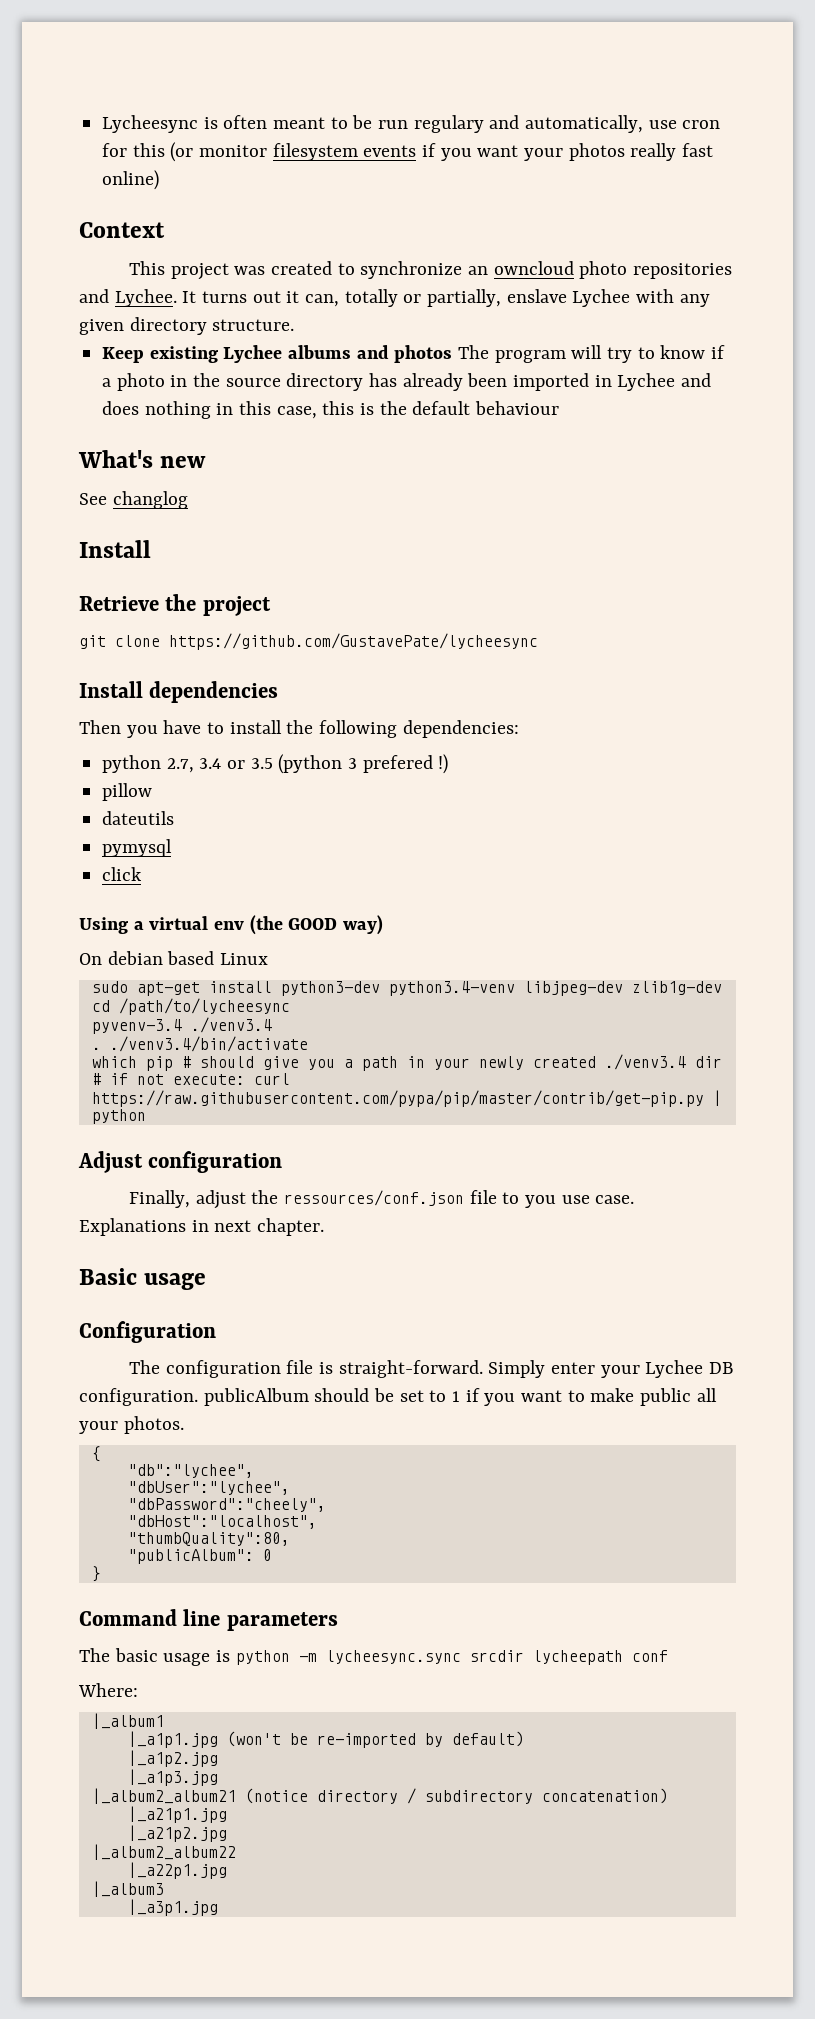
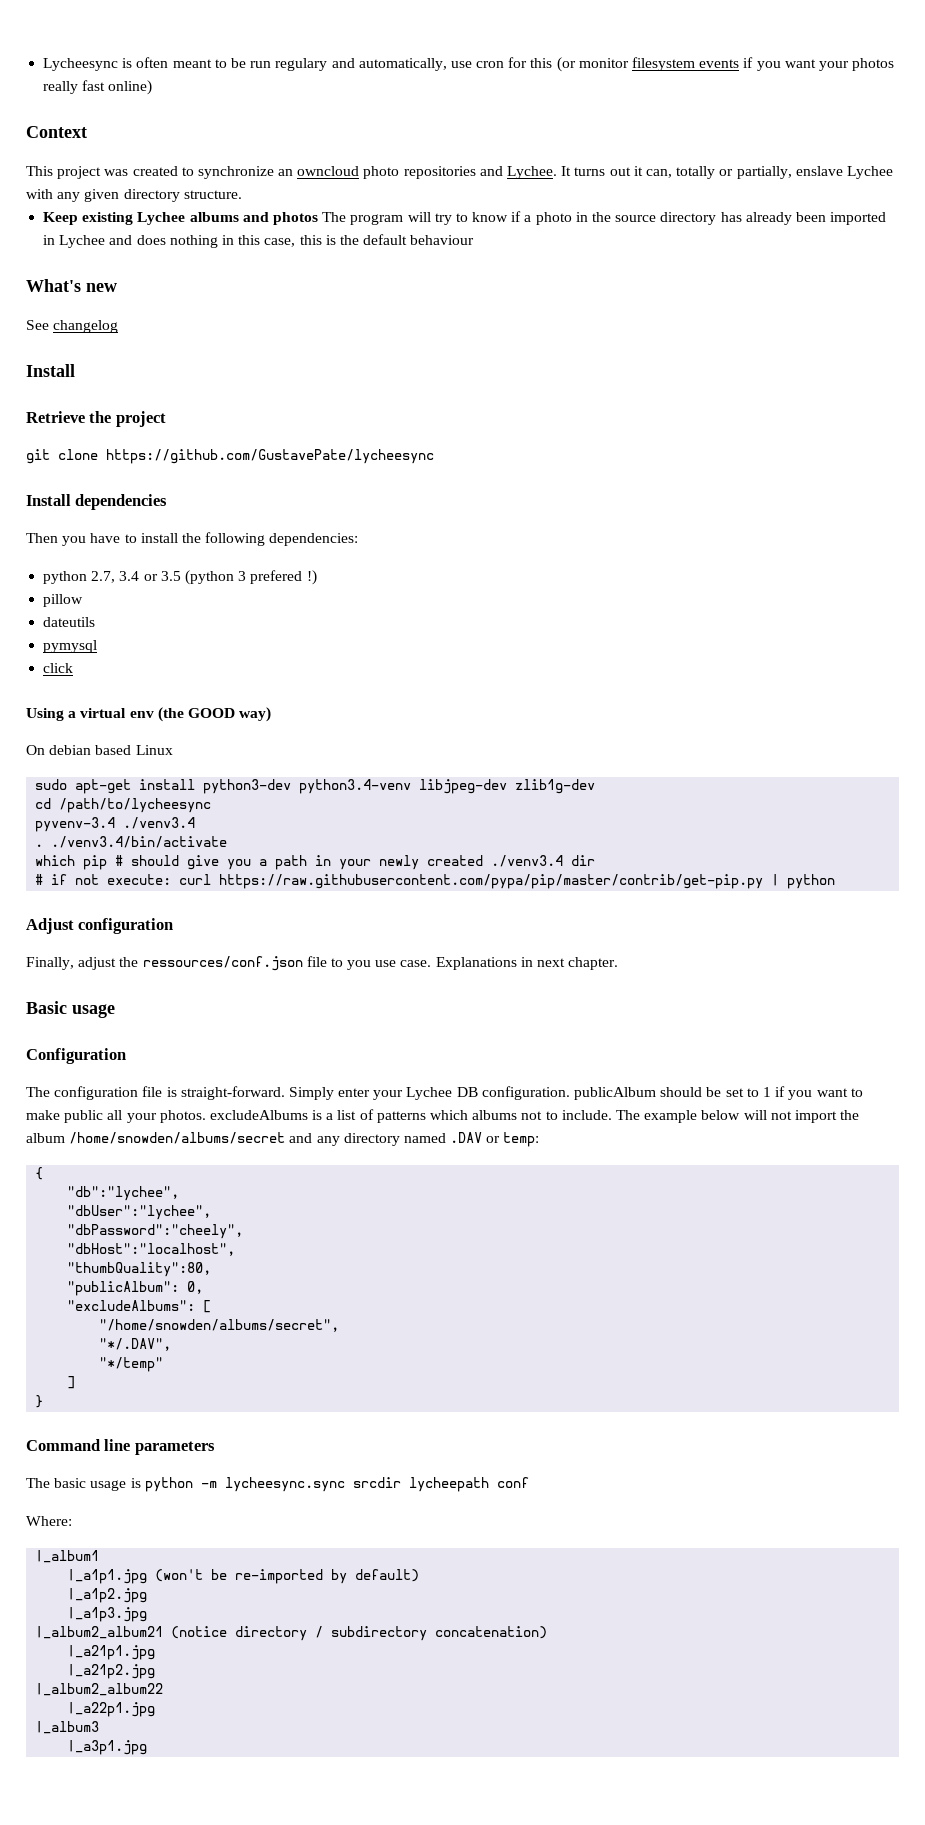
- See changlog
+ See changelog
- Simply enter your Lychee DB configuration. publicAlbum should be set to 1 if you want to make public all your photos.
+ Simply enter your Lychee DB configuration. publicAlbum should be set to 1 if you want to make public all your photos. excludeAlbums is a list of patterns which albums not to include. The example below will not import the album /home/snowden/albums/secret and any directory named .DAV or temp:
- "publicAlbum": 0
+ "publicAlbum": 0,
+ "excludeAlbums": [
+ "/home/snowden/albums/secret",
+ "*/.DAV",
+ "*/temp"
+ ]

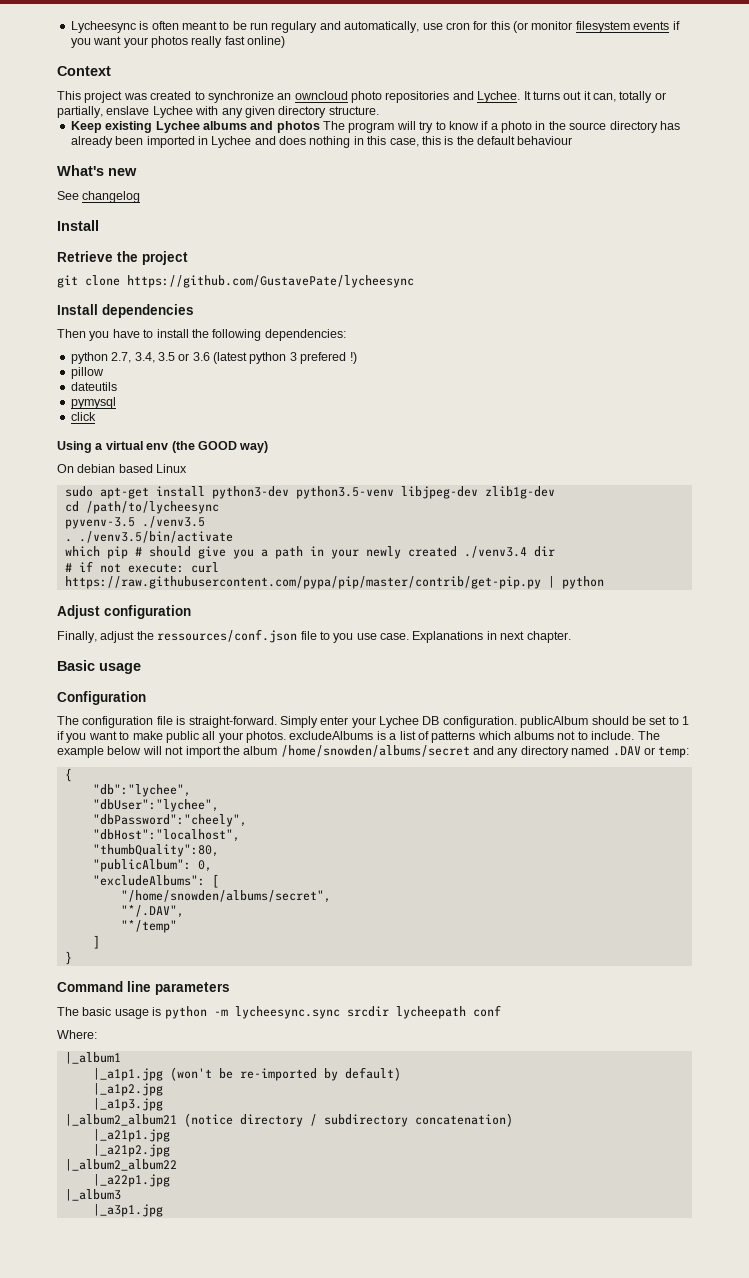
- python 2.7, 3.4 or 3.5 (python 3 prefered !)
+ python 2.7, 3.4, 3.5 or 3.6 (latest python 3 prefered !)
- sudo apt-get install python3-dev python3.4-venv libjpeg-dev zlib1g-dev
+ sudo apt-get install python3-dev python3.5-venv libjpeg-dev zlib1g-dev
- pyvenv-3.4 ./venv3.4
+ pyvenv-3.5 ./venv3.5
- . ./venv3.4/bin/activate
+ . ./venv3.5/bin/activate

